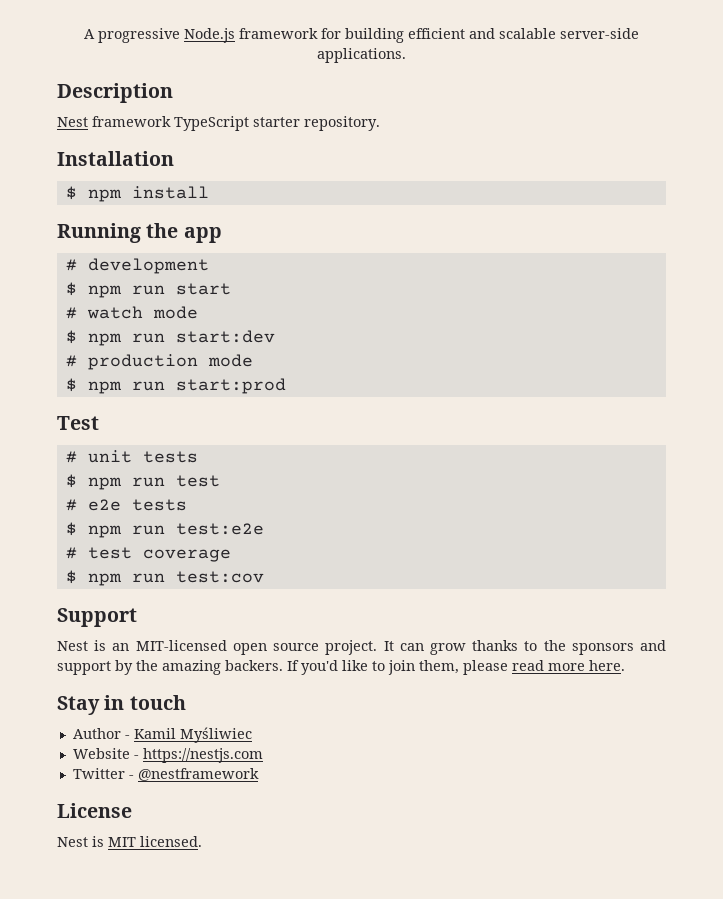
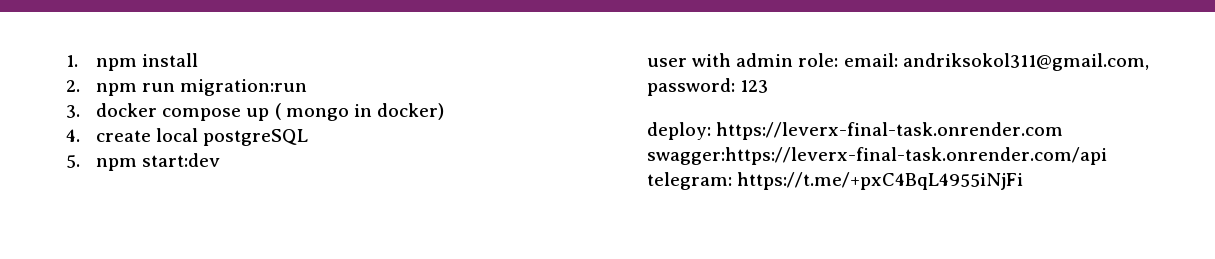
- A progressive Node.js framework for building efficient and scalable server-side applications.
- Description
- Nest framework TypeScript starter repository.
- Installation
- $ npm install
- Running the app
- # development
- $ npm run start
- # watch mode
- $ npm run start:dev
- # production mode
- $ npm run start:prod
- Test
- # unit tests
- $ npm run test
- # e2e tests
- $ npm run test:e2e
- # test coverage
- $ npm run test:cov
- Support
- Nest is an MIT-licensed open source project. It can grow thanks to the sponsors and support by the amazing backers. If you'd like to join them, please read more here.
- Stay in touch
- Author - Kamil Myśliwiec
- Website - https://nestjs.com
- Twitter - @nestframework
- License
- Nest is MIT licensed.
+ 1. npm install
+ 2. npm run migration:run
+ 3. docker compose up ( mongo in docker)
+ 4. create local postgreSQL
+ 5. npm start:dev
+ user with admin role: email: andriksokol311@gmail.com, password: 123
+ deploy: https://leverx-final-task.onrender.com swagger:https://leverx-final-task.onrender.com/api telegram: https://t.me/+pxC4BqL4955iNjFi

